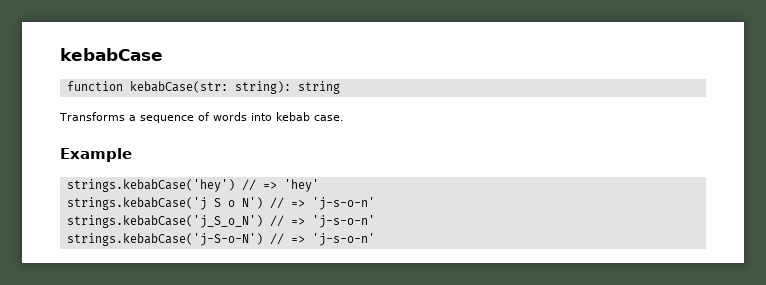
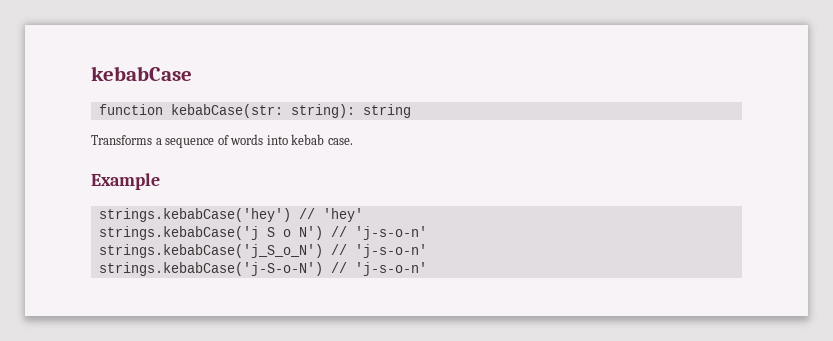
- strings.kebabCase('hey') // => 'hey'
+ strings.kebabCase('hey') // 'hey'
- strings.kebabCase('j S o N') // => 'j-s-o-n'
+ strings.kebabCase('j S o N') // 'j-s-o-n'
- strings.kebabCase('j_S_o_N') // => 'j-s-o-n'
+ strings.kebabCase('j_S_o_N') // 'j-s-o-n'
- strings.kebabCase('j-S-o-N') // => 'j-s-o-n'
+ strings.kebabCase('j-S-o-N') // 'j-s-o-n'

